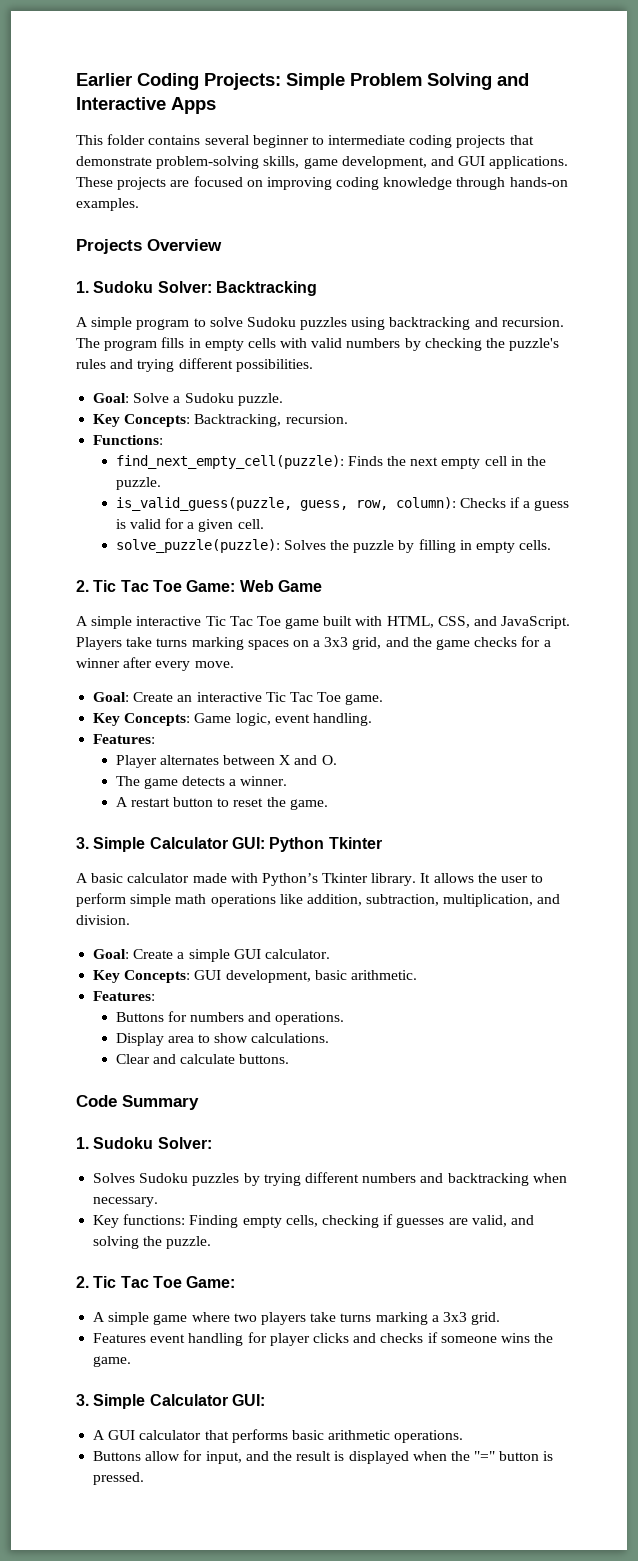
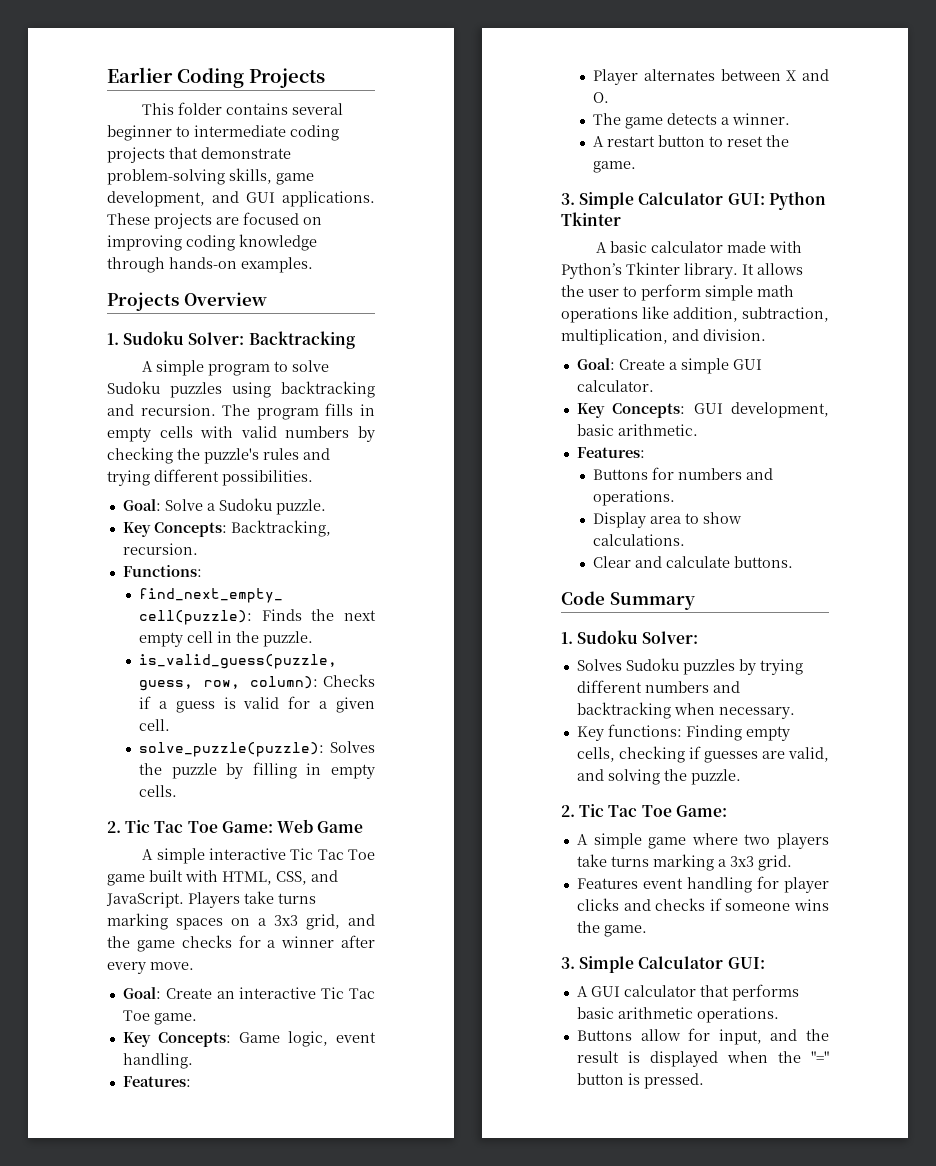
- Earlier Coding Projects: Simple Problem Solving and Interactive Apps
+ Earlier Coding Projects

